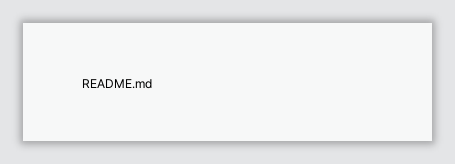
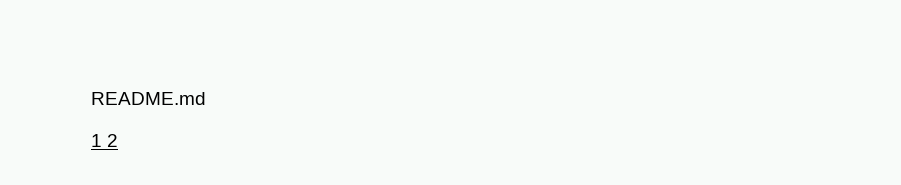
+ 1 2

